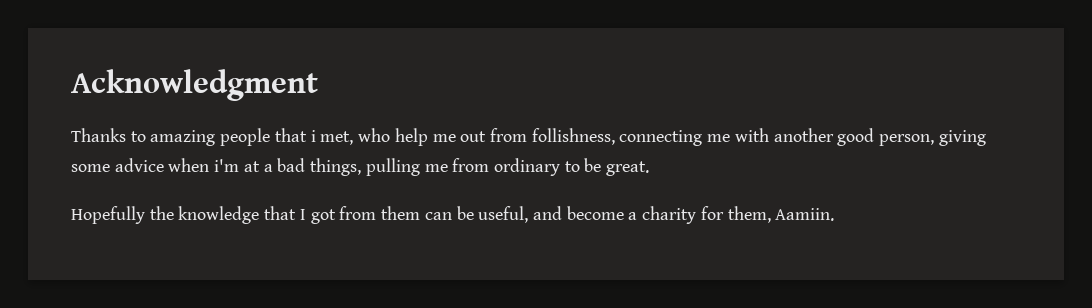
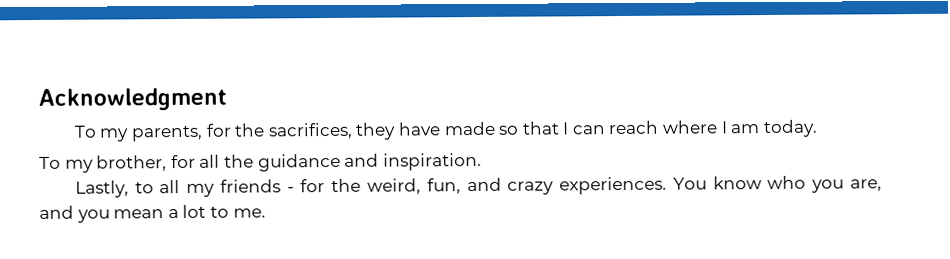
- Thanks to amazing people that i met, who help me out from follishness, connecting me with another good person, giving some advice when i'm at a bad things, pulling me from ordinary to be great.
- Hopefully the knowledge that I got from them can be useful, and become a charity for them, Aamiin.
+ To my parents, for the sacrifices, they have made so that I can reach where I am today.
+ To my brother, for all the guidance and inspiration.
+ Lastly, to all my friends - for the weird, fun, and crazy experiences. You know who you are, and you mean a lot to me.

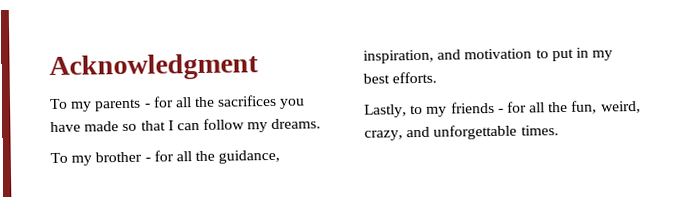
- To my parents, for the sacrifices, they have made so that I can reach where I am today.
- To my brother, for all the guidance and inspiration.
+ To my parents - for all the sacrifices you have made so that I can follow my dreams.
+ To my brother - for all the guidance, inspiration, and motivation to put in my best efforts.
- Lastly, to all my friends - for the weird, fun, and crazy experiences. You know who you are, and you mean a lot to me.
+ Lastly, to my friends - for all the fun, weird, crazy, and unforgettable times.

